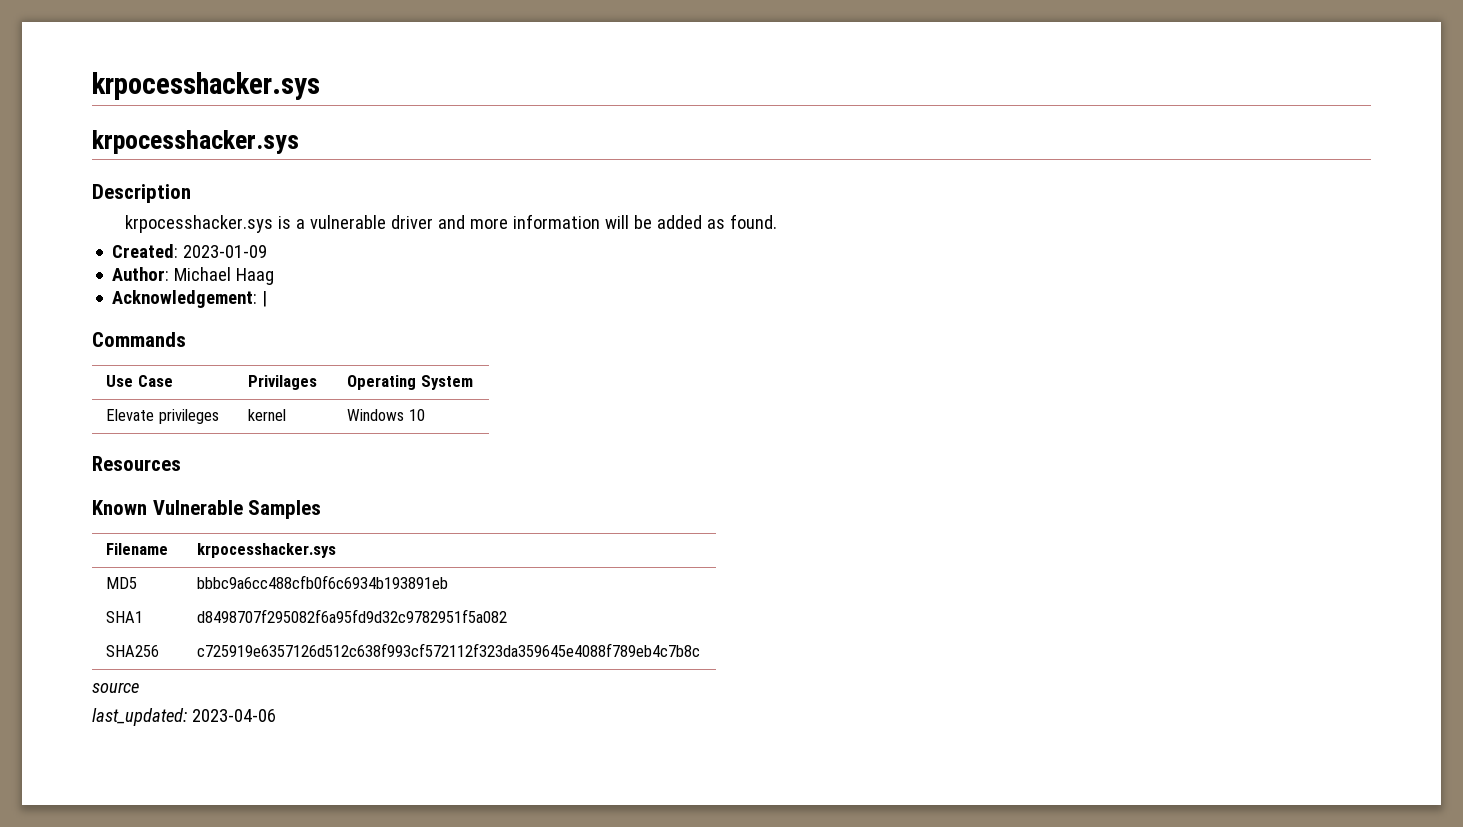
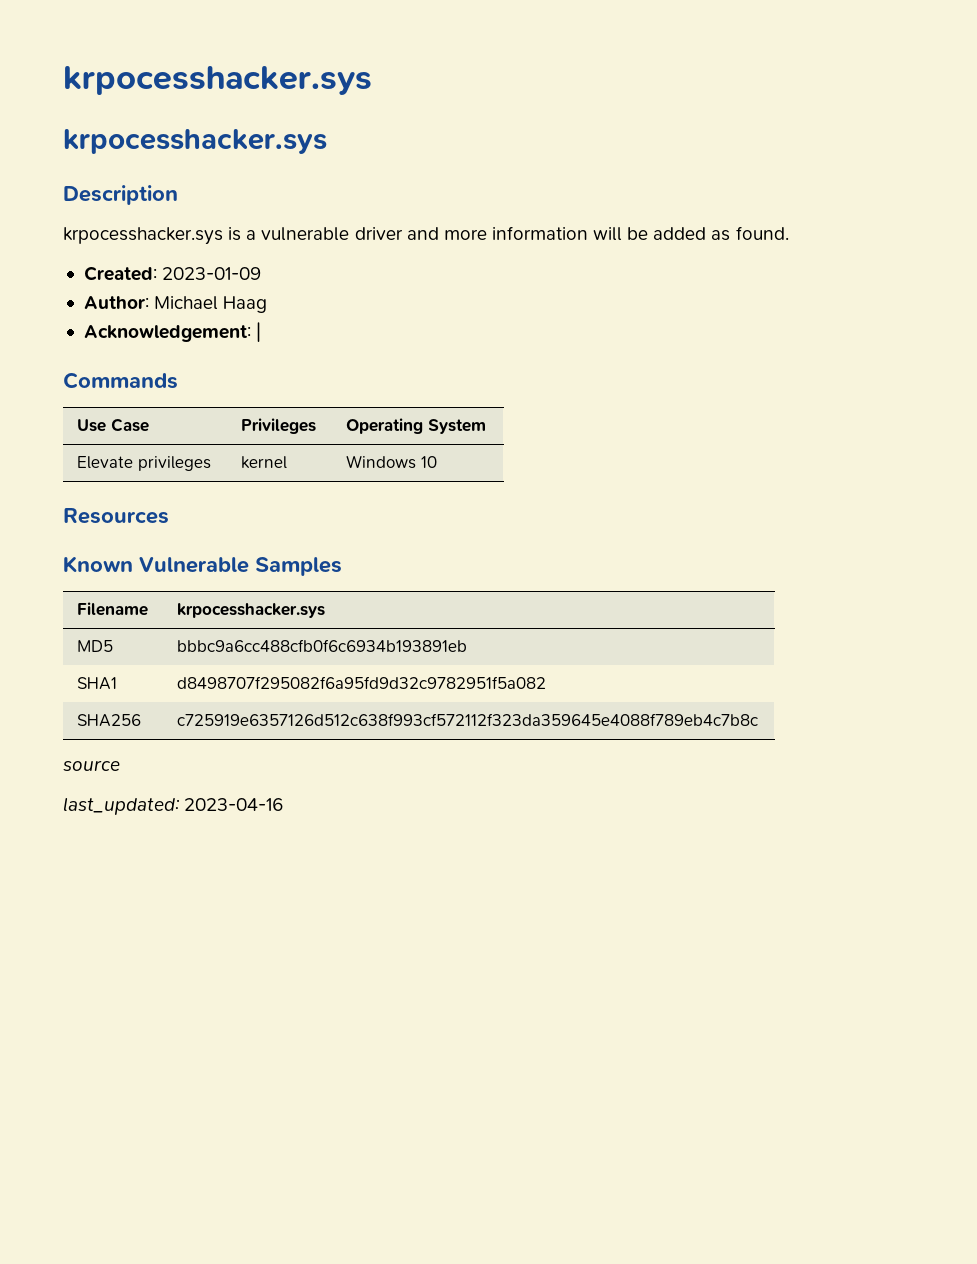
- Use Case | Privilages | Operating System
+ Use Case | Privileges | Operating System
- last_updated: 2023-04-06
+ last_updated: 2023-04-16

